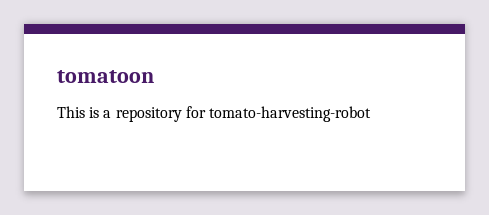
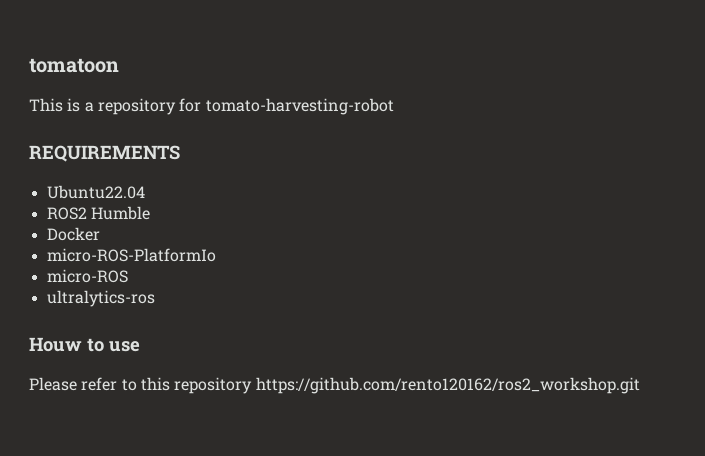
+ REQUIREMENTS
+ Ubuntu22.04
+ ROS2 Humble
+ Docker
+ micro-ROS-PlatformIo
+ micro-ROS
+ ultralytics-ros
+ Houw to use
+ Please refer to this repository https://github.com/rento120162/ros2_workshop.git

